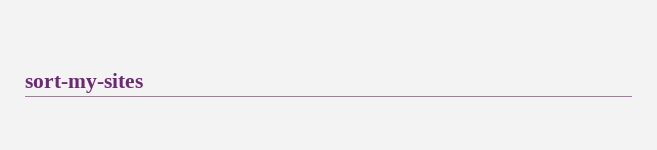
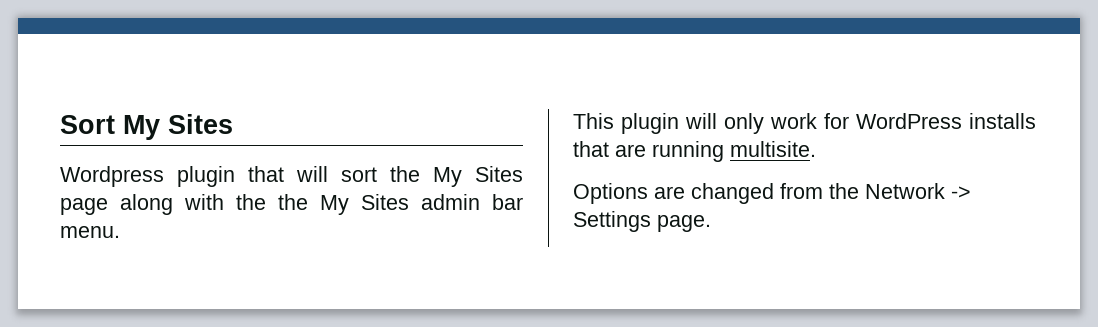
- sort-my-sites
+ Sort My Sites
+ Wordpress plugin that will sort the My Sites page along with the the My Sites admin bar menu.
+ This plugin will only work for WordPress installs that are running multisite.
+ Options are changed from the Network -> Settings page.

